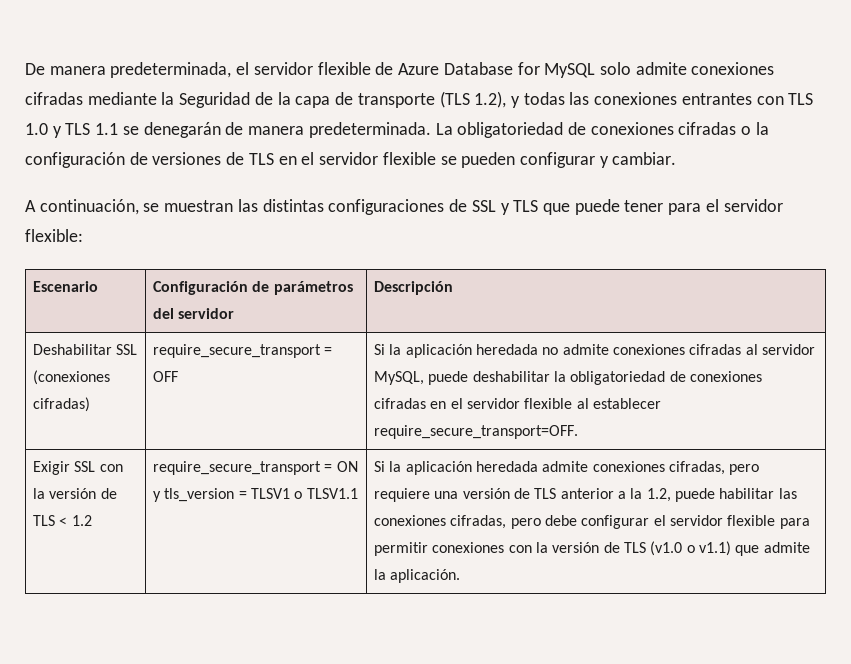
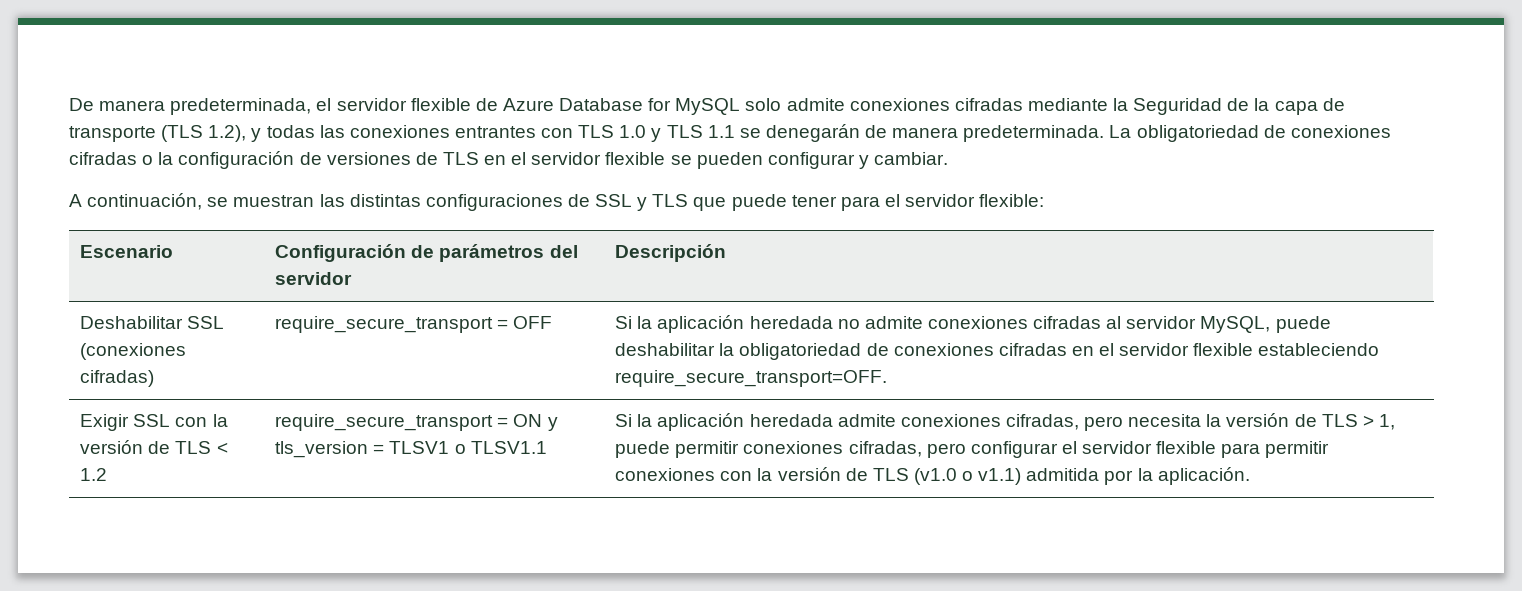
- Deshabilitar SSL (conexiones cifradas) | require_secure_transport = OFF | Si la aplicación heredada no admite conexiones cifradas al servidor MySQL, puede deshabilitar la obligatoriedad de conexiones cifradas en el servidor flexible al establecer require_secure_transport=OFF.
+ Deshabilitar SSL (conexiones cifradas) | require_secure_transport = OFF | Si la aplicación heredada no admite conexiones cifradas al servidor MySQL, puede deshabilitar la obligatoriedad de conexiones cifradas en el servidor flexible estableciendo require_secure_transport=OFF.
- Si la aplicación heredada admite conexiones cifradas, pero requiere una versión de TLS anterior a la 1.2, puede habilitar las conexiones cifradas, pero debe configurar el servidor flexible para permitir conexiones con la versión de TLS (v1.0 o v1.1) que admite la aplicación.
+ Si la aplicación heredada admite conexiones cifradas, pero necesita la versión de TLS > 1, puede permitir conexiones cifradas, pero configurar el servidor flexible para permitir conexiones con la versión de TLS (v1.0 o v1.1) admitida por la aplicación.

